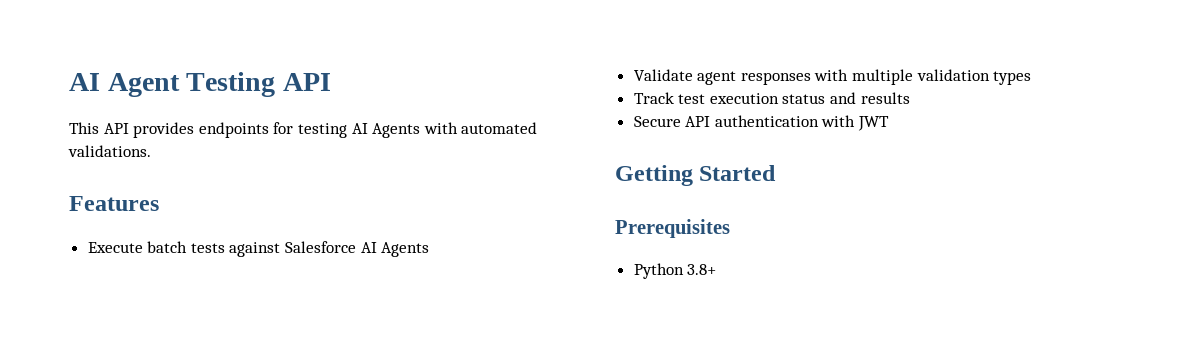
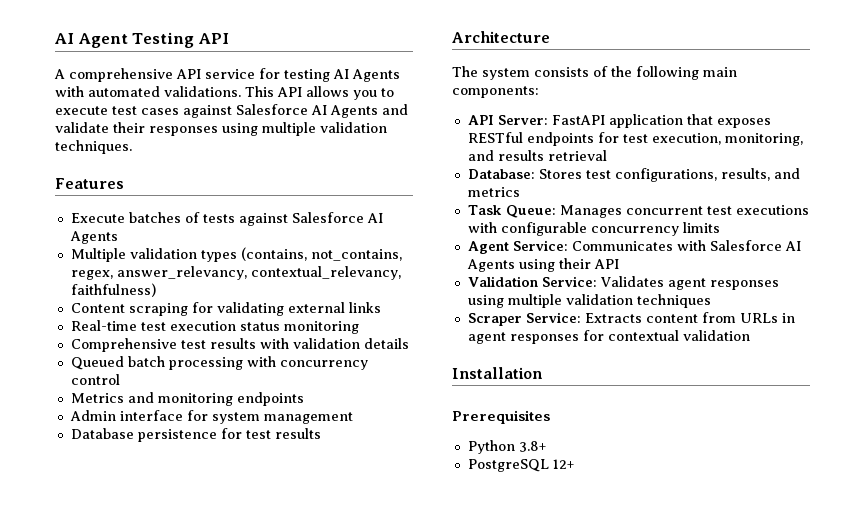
- This API provides endpoints for testing AI Agents with automated validations.
+ A comprehensive API service for testing AI Agents with automated validations. This API allows you to execute test cases against Salesforce AI Agents and validate their responses using multiple validation techniques.
- Execute batch tests against Salesforce AI Agents
+ Execute batches of tests against Salesforce AI Agents
- Validate agent responses with multiple validation types
- Track test execution status and results
- Secure API authentication with JWT
- Getting Started
+ Multiple validation types (contains, not_contains, regex, answer_relevancy, contextual_relevancy, faithfulness)
+ Content scraping for validating external links
+ Real-time test execution status monitoring
+ Comprehensive test results with validation details
+ Queued batch processing with concurrency control
+ Metrics and monitoring endpoints
+ Admin interface for system management
+ Database persistence for test results
+ Architecture
+ The system consists of the following main components:
+ API Server: FastAPI application that exposes RESTful endpoints for test execution, monitoring, and results retrieval
+ Database: Stores test configurations, results, and metrics
+ Task Queue: Manages concurrent test executions with configurable concurrency limits
+ Agent Service: Communicates with Salesforce AI Agents using their API
+ Validation Service: Validates agent responses using multiple validation techniques
+ Scraper Service: Extracts content from URLs in agent responses for contextual validation
+ Installation
+ PostgreSQL 12+

